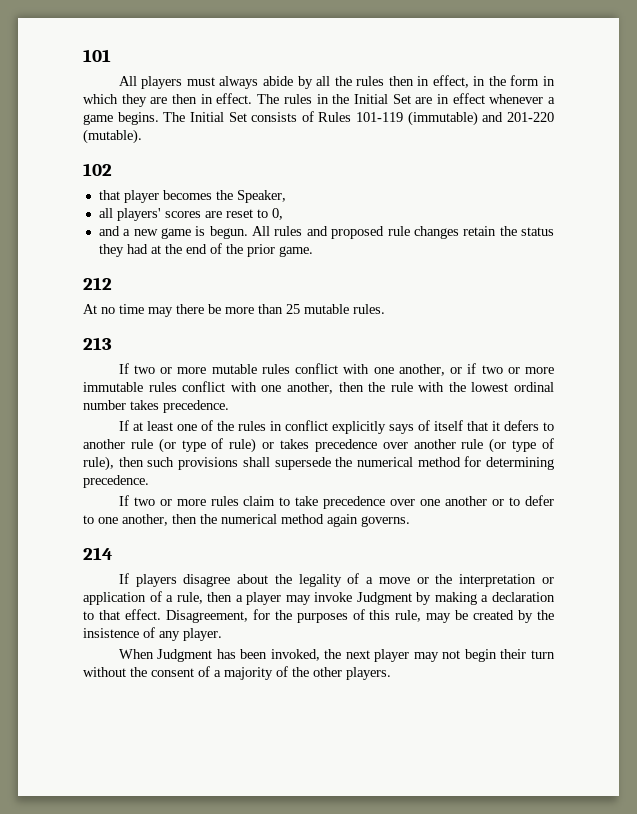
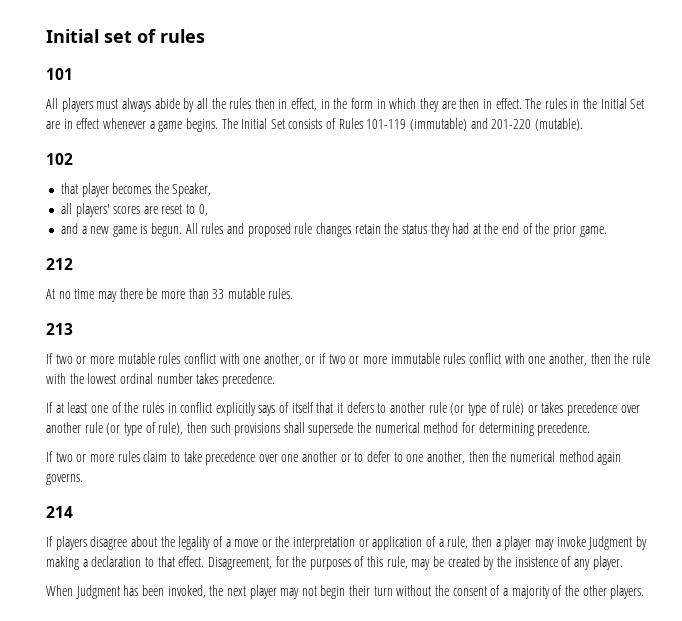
+ Initial set of rules
- At no time may there be more than 25 mutable rules.
+ At no time may there be more than 33 mutable rules.

